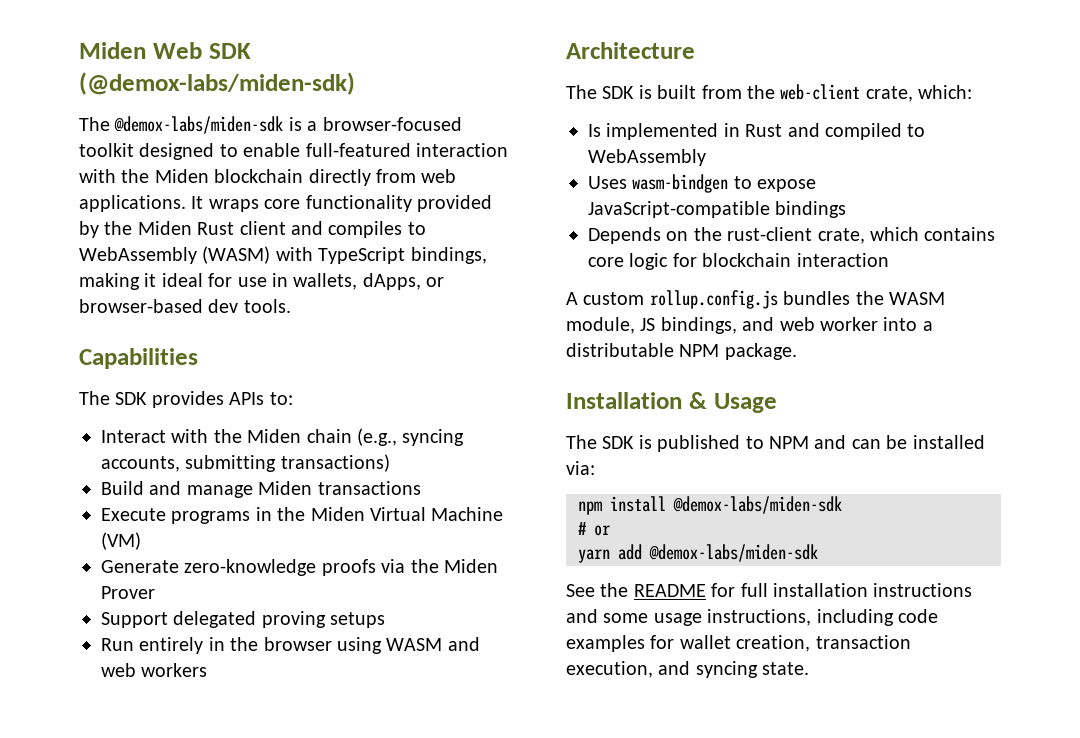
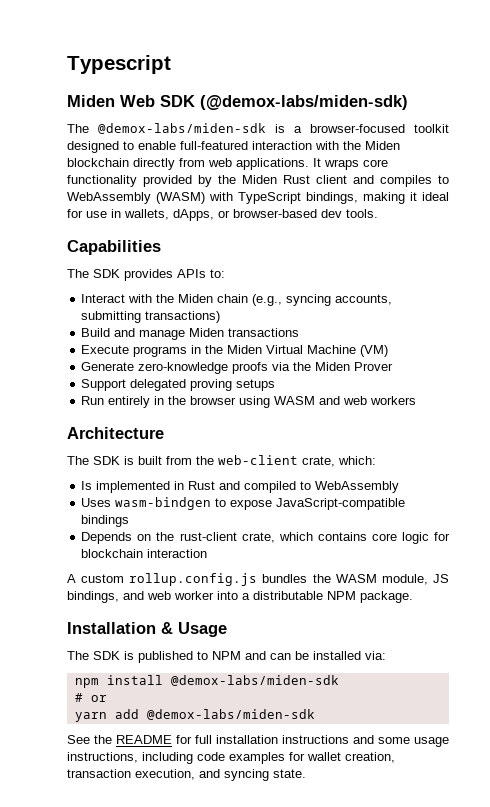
+ Typescript

